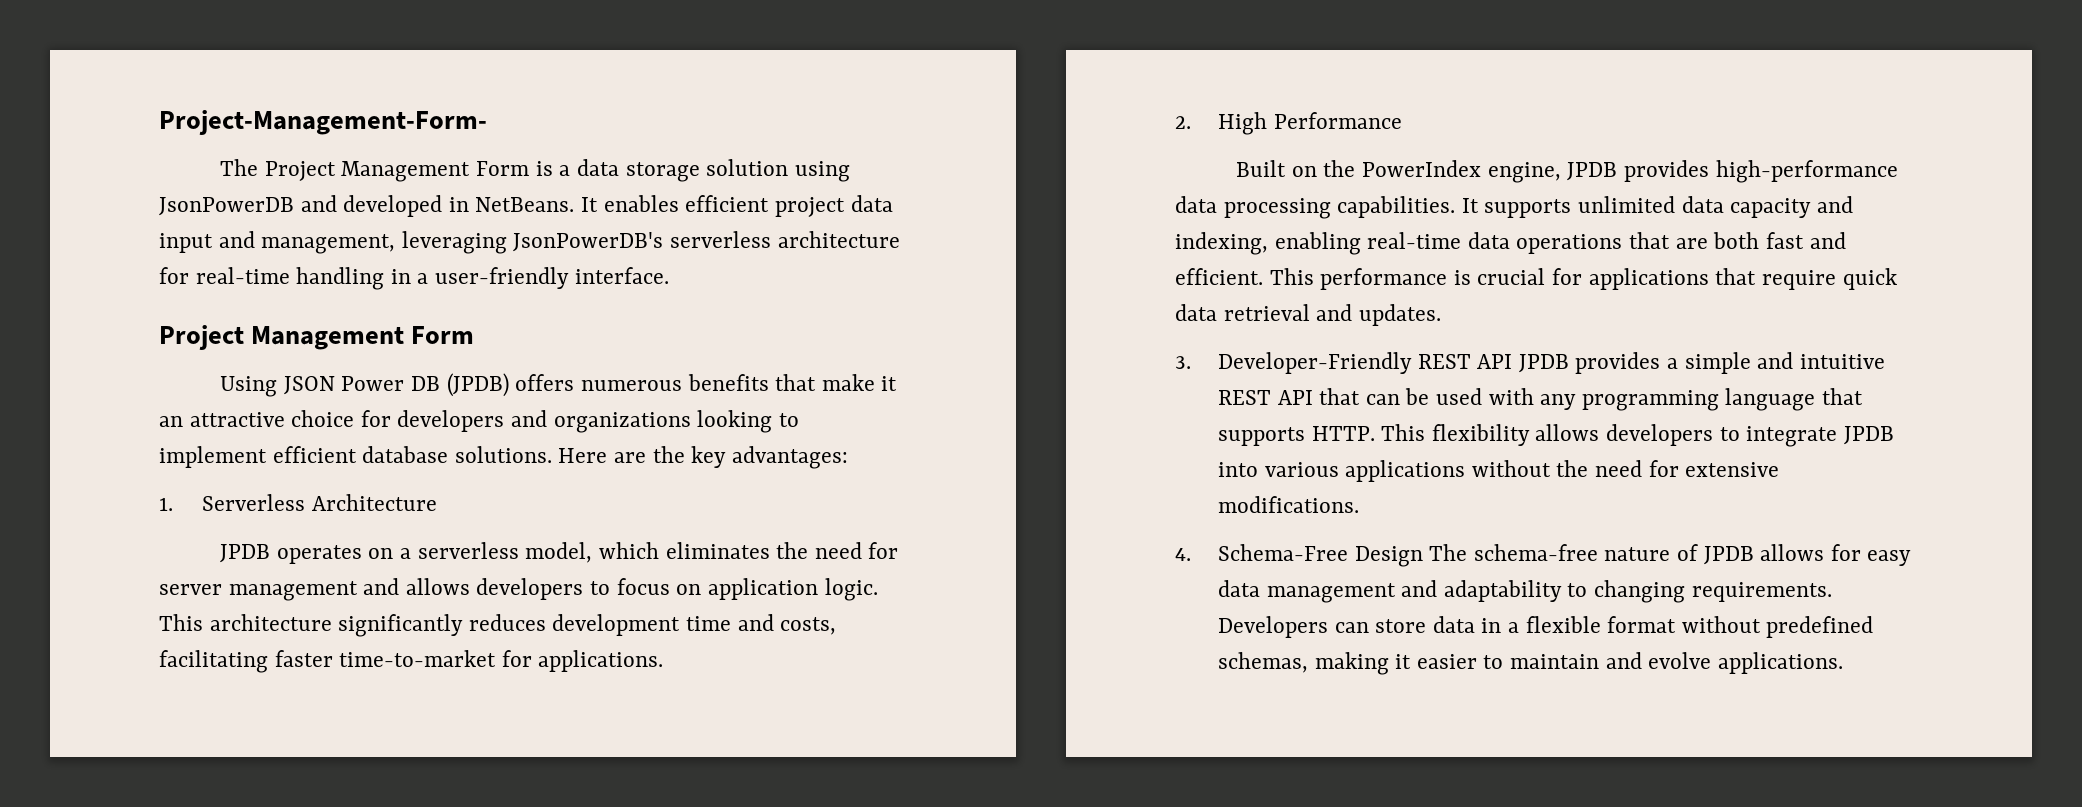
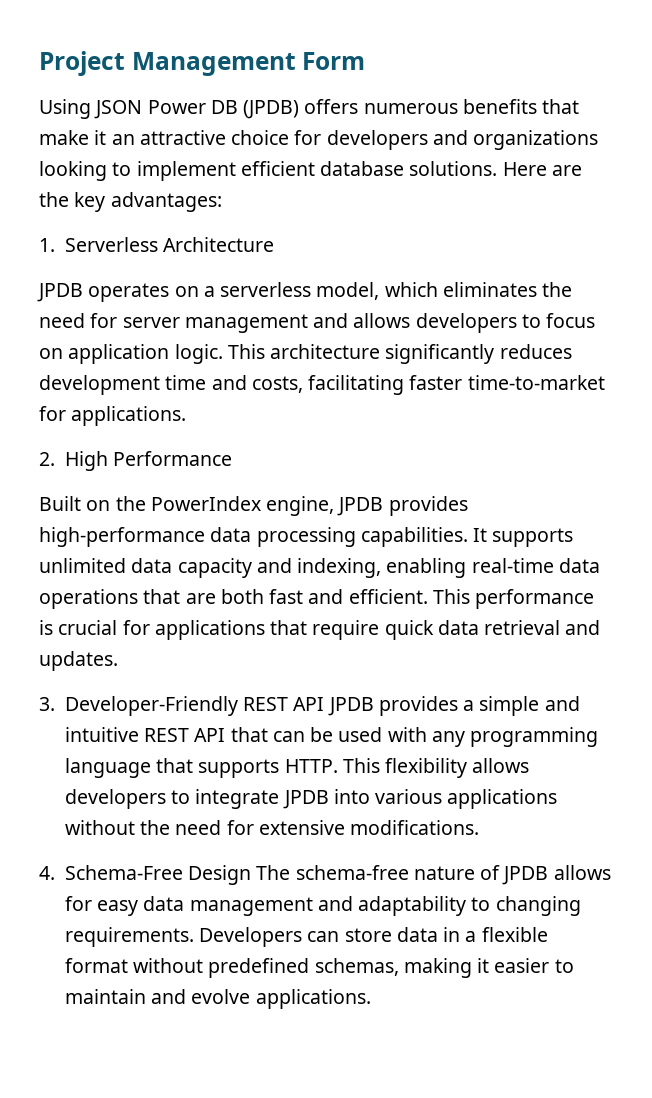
- Project-Management-Form-
- The Project Management Form is a data storage solution using JsonPowerDB and developed in NetBeans. It enables efficient project data input and management, leveraging JsonPowerDB's serverless architecture for real-time handling in a user-friendly interface.

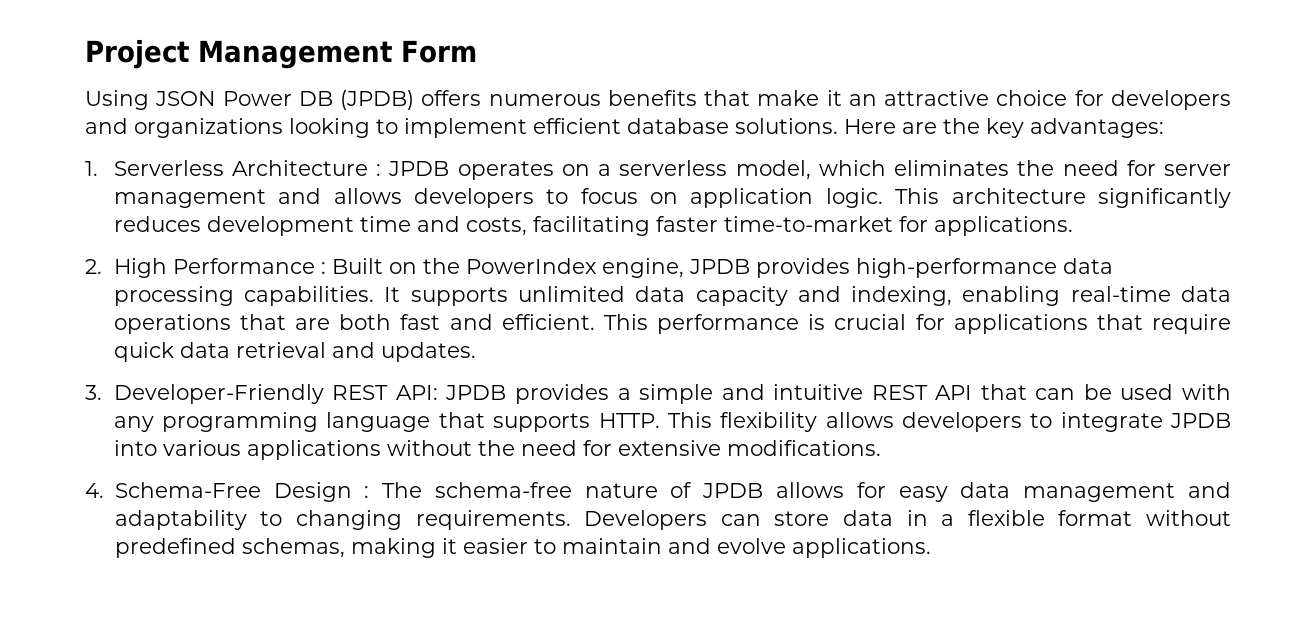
- 1. Serverless Architecture
- JPDB operates on a serverless model, which eliminates the need for server management and allows developers to focus on application logic.
+ 1. Serverless Architecture : JPDB operates on a serverless model, which eliminates the need for server management and allows developers to focus on application logic.
- 2. High Performance
- Built on the PowerIndex engine, JPDB provides high-performance data processing capabilities.
+ 2. High Performance : Built on the PowerIndex engine, JPDB provides high-performance data processing capabilities.
- 3. Developer-Friendly REST API JPDB provides a simple and intuitive REST API that can be used with any programming language that supports HTTP.
+ 3. Developer-Friendly REST API: JPDB provides a simple and intuitive REST API that can be used with any programming language that supports HTTP.
- 4. Schema-Free Design The schema-free nature of JPDB allows for easy data management and adaptability to changing requirements.
+ 4. Schema-Free Design : The schema-free nature of JPDB allows for easy data management and adaptability to changing requirements.

